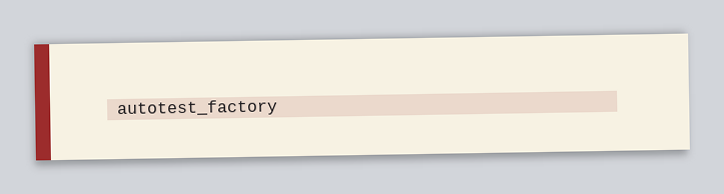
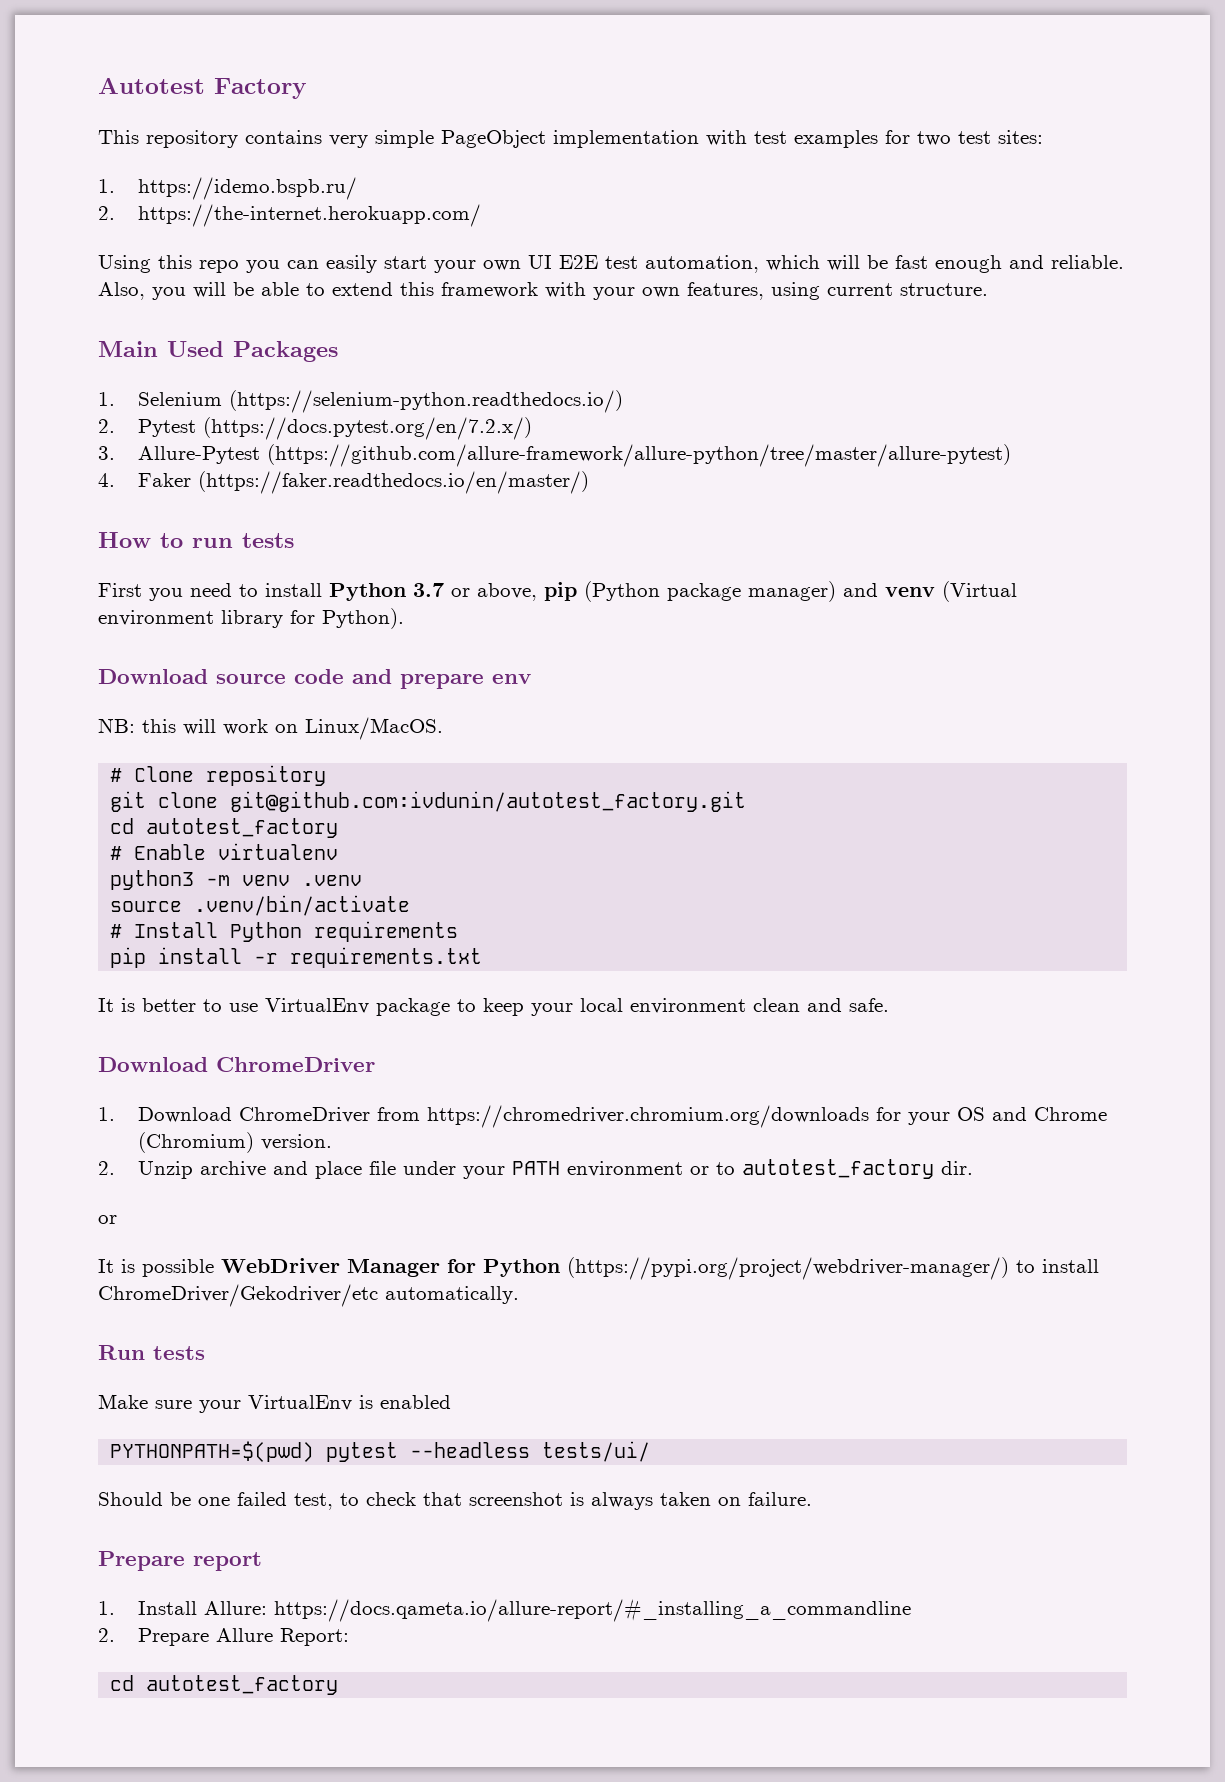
- autotest_factory
+ Autotest Factory
+ This repository contains very simple PageObject implementation with test examples for two test sites:
+ 1. https://idemo.bspb.ru/
+ 2. https://the-internet.herokuapp.com/
+ Using this repo you can easily start your own UI E2E test automation, which will be fast enough and reliable. Also, you will be able to extend this framework with your own features, using current structure.
+ Main Used Packages
+ 1. Selenium (https://selenium-python.readthedocs.io/)
+ 2. Pytest (https://docs.pytest.org/en/7.2.x/)
+ 3. Allure-Pytest (https://github.com/allure-framework/allure-python/tree/master/allure-pytest)
+ 4. Faker (https://faker.readthedocs.io/en/master/)
+ How to run tests
+ First you need to install Python 3.7 or above, pip (Python package manager) and venv (Virtual environment library for Python).
+ Download source code and prepare env
+ NB: this will work on Linux/MacOS.
+ # Clone repository
+ git clone git@github.com:ivdunin/autotest_factory.git
+ cd autotest_factory
+ # Enable virtualenv
+ python3 -m venv .venv
+ source .venv/bin/activate
+ # Install Python requirements
+ pip install -r requirements.txt
+ It is better to use VirtualEnv package to keep your local environment clean and safe.
+ Download ChromeDriver
+ 1. Download ChromeDriver from https://chromedriver.chromium.org/downloads for your OS and Chrome (Chromium) version.
+ 2. Unzip archive and place file under your PATH environment or to autotest_factory dir.
+ or
+ It is possible WebDriver Manager for Python (https://pypi.org/project/webdriver-manager/) to install ChromeDriver/Gekodriver/etc automatically.
+ Run tests
+ Make sure your VirtualEnv is enabled
+ PYTHONPATH=$(pwd) pytest --headless tests/ui/
+ Should be one failed test, to check that screenshot is always taken on failure.
+ Prepare report
+ 1. Install Allure: https://docs.qameta.io/allure-report/#_installing_a_commandline
+ 2. Prepare Allure Report:
+ cd autotest_factory

